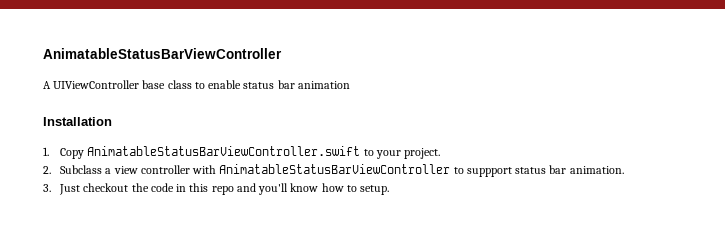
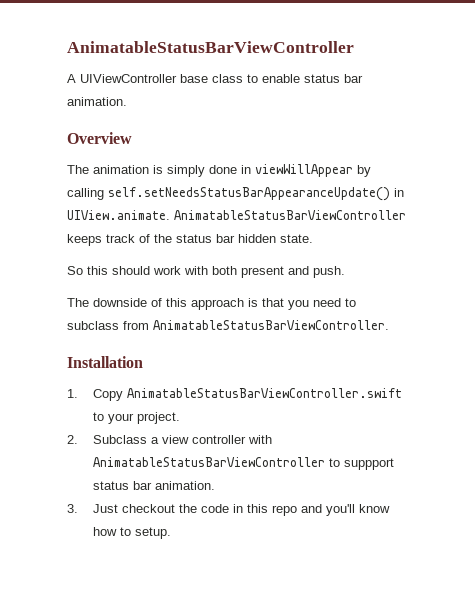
- A UIViewController base class to enable status bar animation
+ A UIViewController base class to enable status bar animation.
+ Overview
+ The animation is simply done in viewWillAppear by calling self.setNeedsStatusBarAppearanceUpdate() in UIView.animate. AnimatableStatusBarViewController keeps track of the status bar hidden state.
+ So this should work with both present and push.
+ The downside of this approach is that you need to subclass from AnimatableStatusBarViewController.

